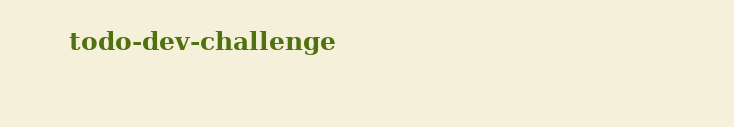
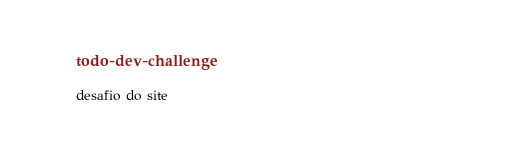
+ desafio do site

